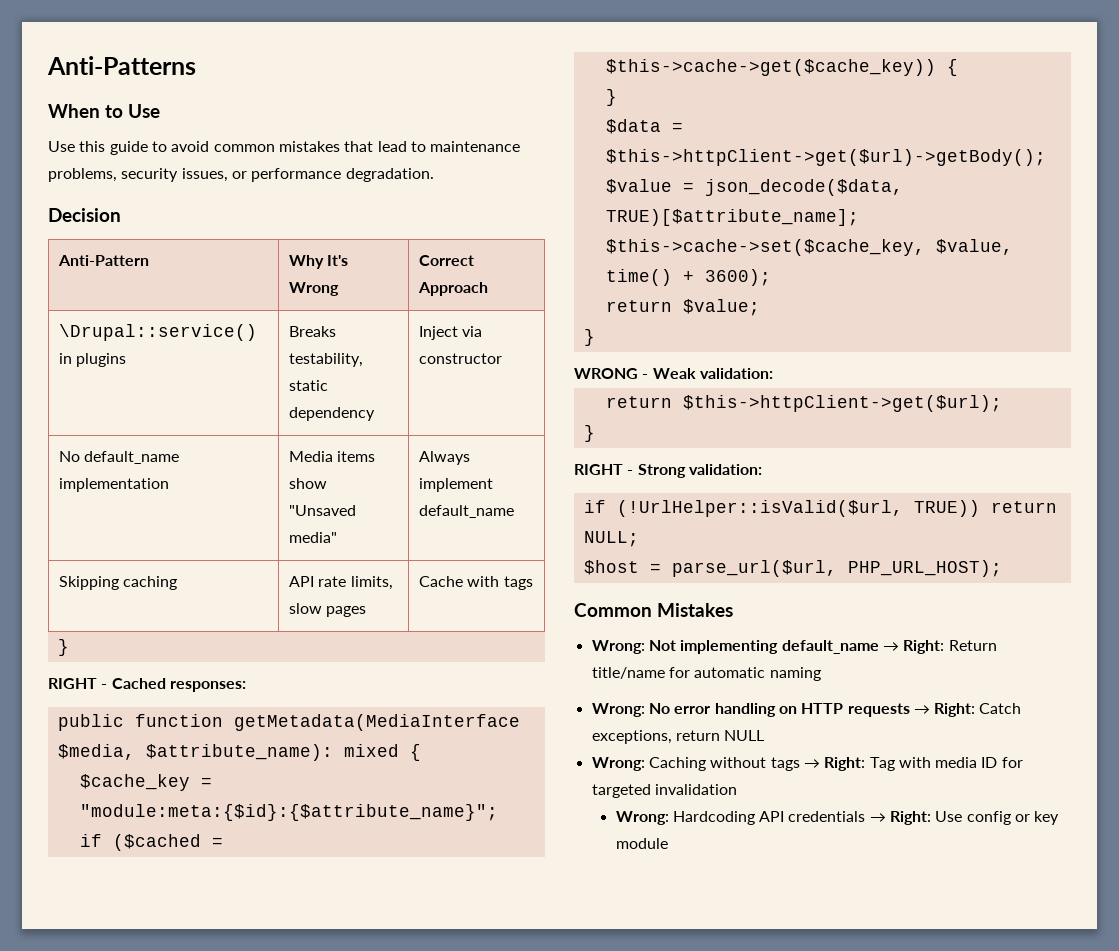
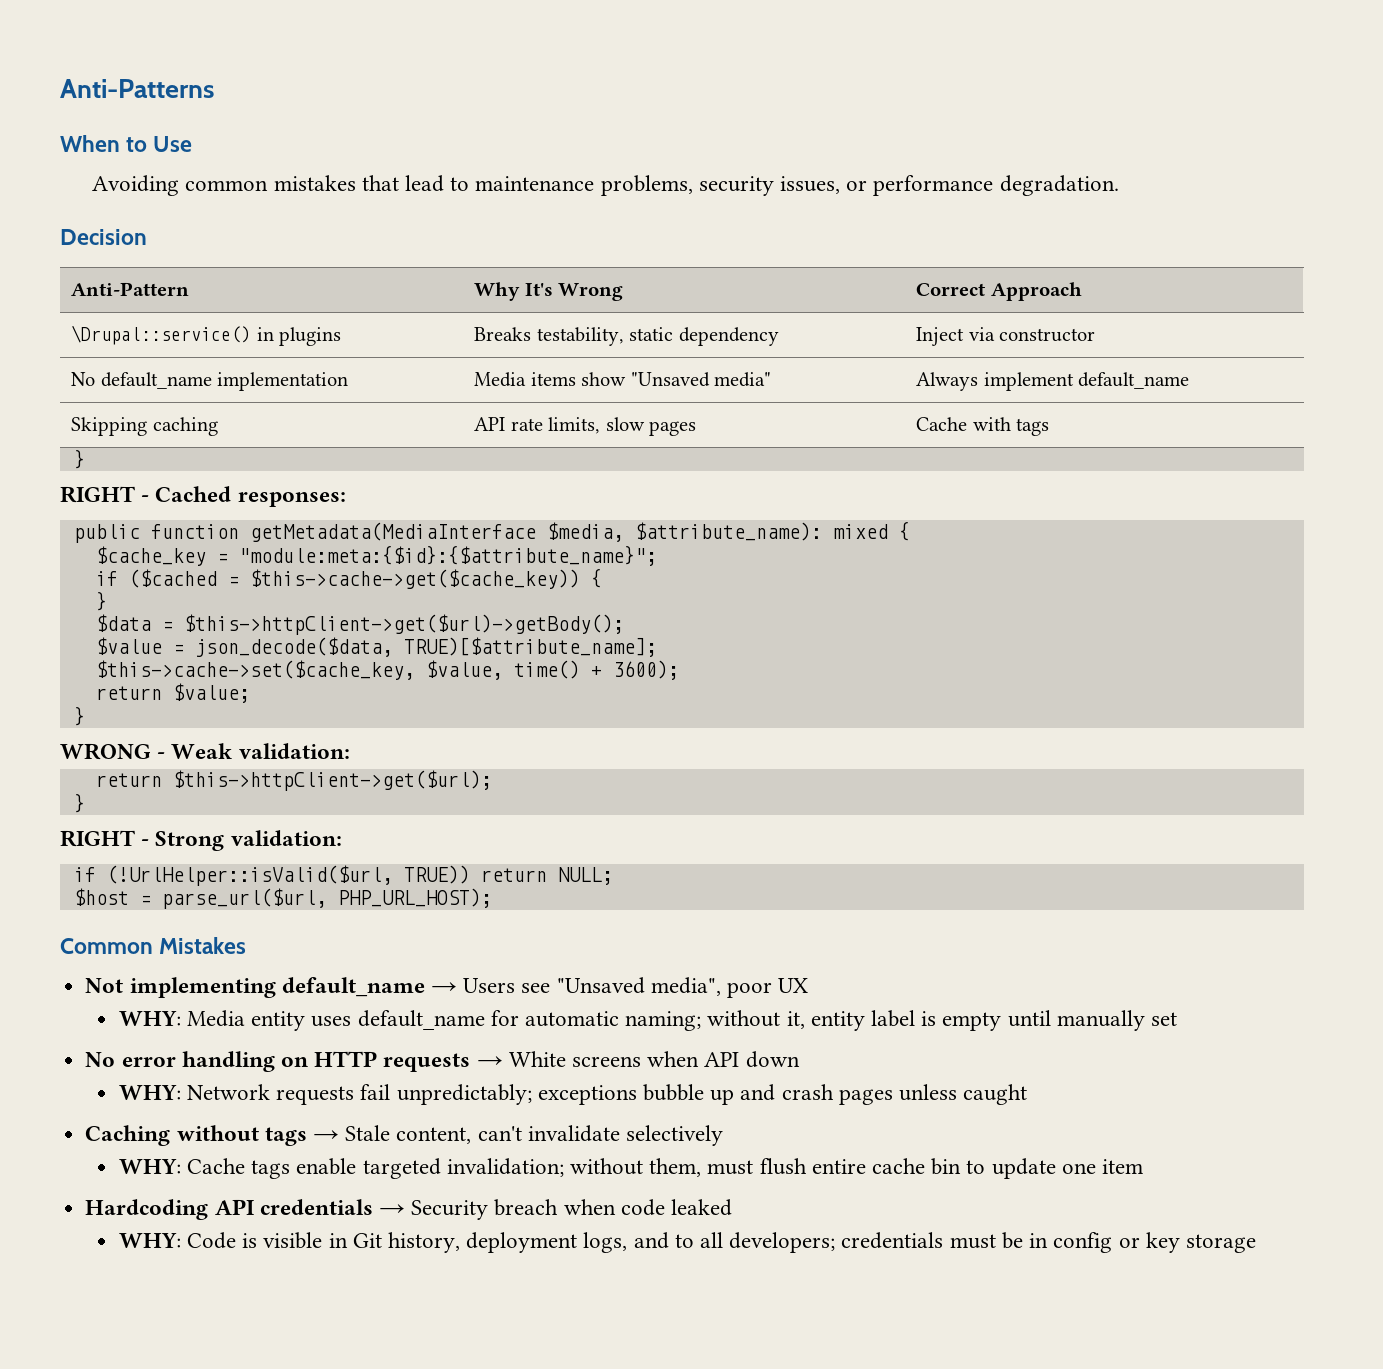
- Use this guide to avoid common mistakes that lead to maintenance problems, security issues, or performance degradation.
+ Avoiding common mistakes that lead to maintenance problems, security issues, or performance degradation.
- Wrong: Not implementing default_name → Right: Return title/name for automatic naming
- Wrong: No error handling on HTTP requests → Right: Catch exceptions, return NULL
- Wrong: Caching without tags → Right: Tag with media ID for targeted invalidation
- Wrong: Hardcoding API credentials → Right: Use config or key module
+ Not implementing default_name → Users see "Unsaved media", poor UX
+ WHY: Media entity uses default_name for automatic naming; without it, entity label is empty until manually set
+ No error handling on HTTP requests → White screens when API down
+ WHY: Network requests fail unpredictably; exceptions bubble up and crash pages unless caught
+ Caching without tags → Stale content, can't invalidate selectively
+ WHY: Cache tags enable targeted invalidation; without them, must flush entire cache bin to update one item
+ Hardcoding API credentials → Security breach when code leaked
+ WHY: Code is visible in Git history, deployment logs, and to all developers; credentials must be in config or key storage

